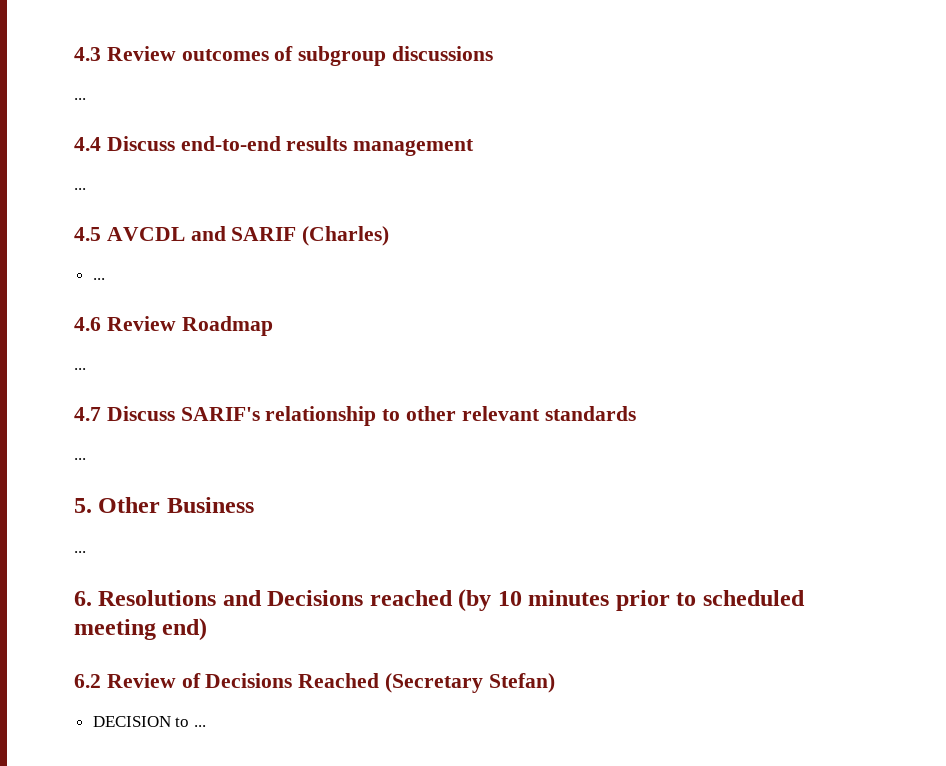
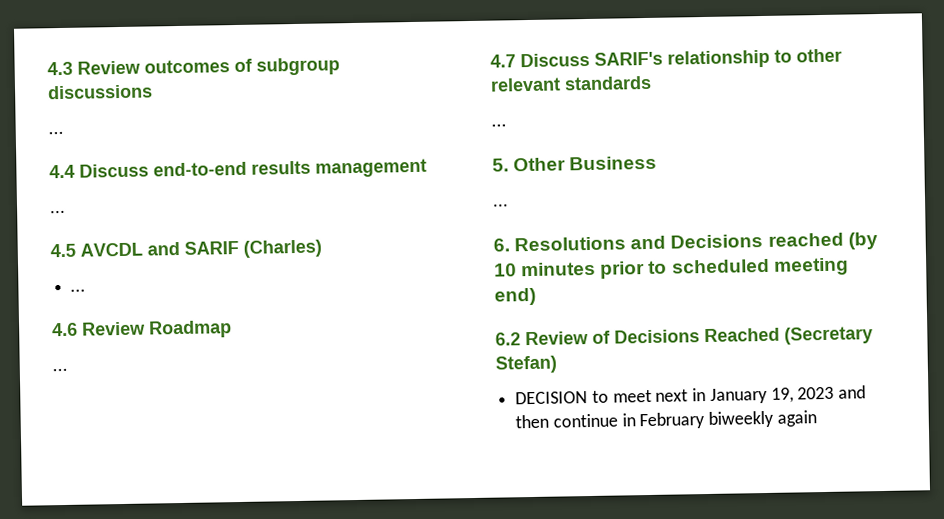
- DECISION to ...
+ DECISION to meet next in January 19, 2023 and then continue in February biweekly again

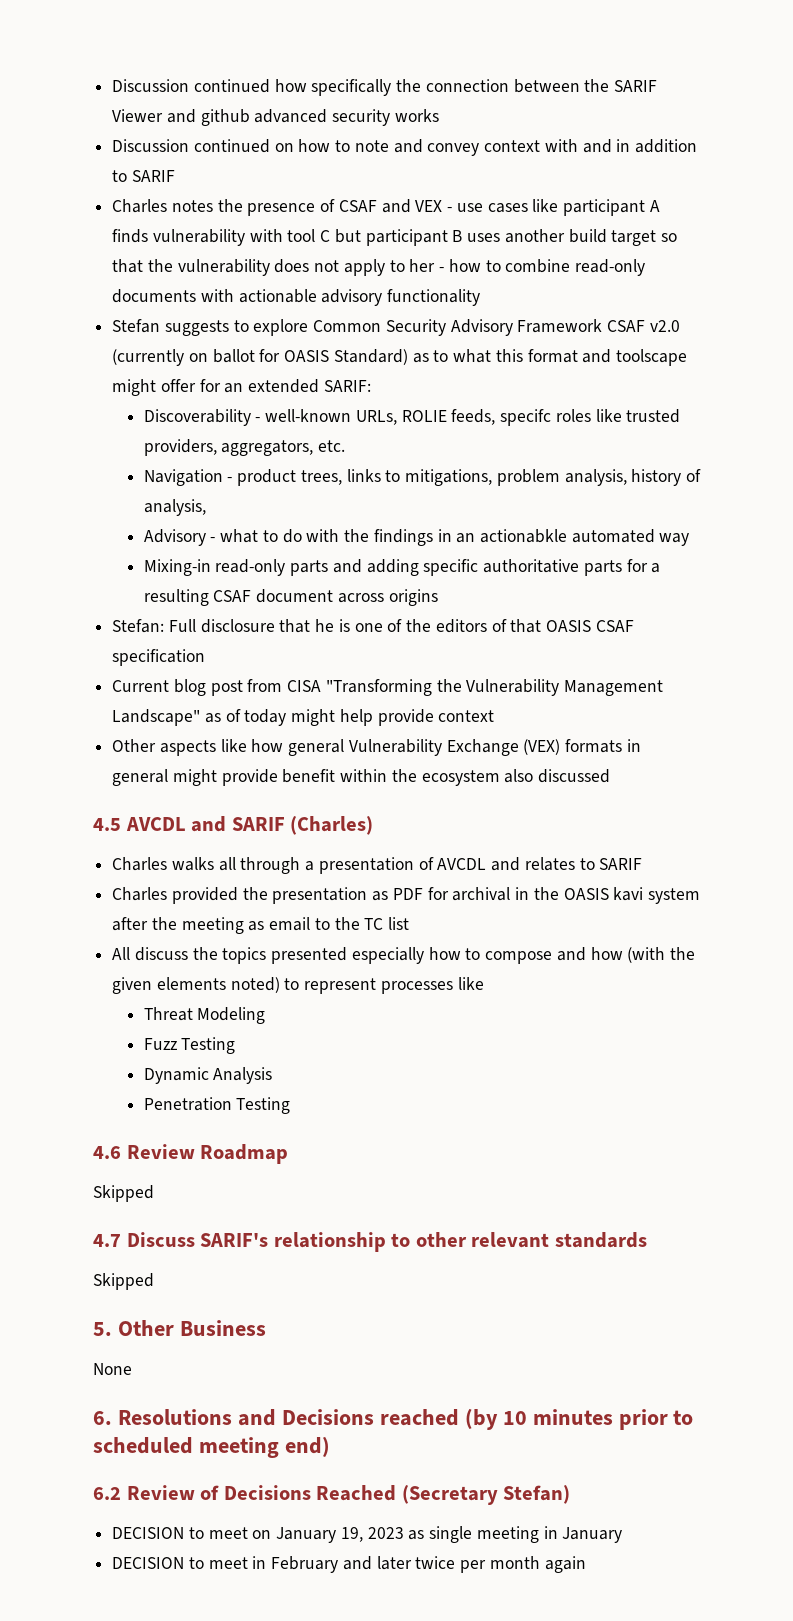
- 4.3 Review outcomes of subgroup discussions
- ...
- 4.4 Discuss end-to-end results management
- ...
+ Discussion continued how specifically the connection between the SARIF Viewer and github advanced security works
+ Discussion continued on how to note and convey context with and in addition to SARIF
+ Charles notes the presence of CSAF and VEX - use cases like participant A finds vulnerability with tool C but participant B uses another build target so that the vulnerability does not apply to her - how to combine read-only documents with actionable advisory functionality
+ Stefan suggests to explore Common Security Advisory Framework CSAF v2.0 (currently on ballot for OASIS Standard) as to what this format and toolscape might offer for an extended SARIF:
+ Discoverability - well-known URLs, ROLIE feeds, specifc roles like trusted providers, aggregators, etc.
+ Navigation - product trees, links to mitigations, problem analysis, history of analysis,
+ Advisory - what to do with the findings in an actionabkle automated way
+ Mixing-in read-only parts and adding specific authoritative parts for a resulting CSAF document across origins
+ Stefan: Full disclosure that he is one of the editors of that OASIS CSAF specification
+ Current blog post from CISA "Transforming the Vulnerability Management Landscape" as of today might help provide context
+ Other aspects like how general Vulnerability Exchange (VEX) formats in general might provide benefit within the ecosystem also discussed
  4.5 AVCDL and SARIF (Charles)
- ...
+ Charles walks all through a presentation of AVCDL and relates to SARIF
+ Charles provided the presentation as PDF for archival in the OASIS kavi system after the meeting as email to the TC list
+ All discuss the topics presented especially how to compose and how (with the given elements noted) to represent processes like
+ Threat Modeling
+ Fuzz Testing
+ Dynamic Analysis
+ Penetration Testing
  4.6 Review Roadmap
- ...
+ Skipped
  4.7 Discuss SARIF's relationship to other relevant standards
- ...
+ Skipped
  5. Other Business
- ...
+ None
- DECISION to meet next in January 19, 2023 and then continue in February biweekly again
+ DECISION to meet on January 19, 2023 as single meeting in January
+ DECISION to meet in February and later twice per month again

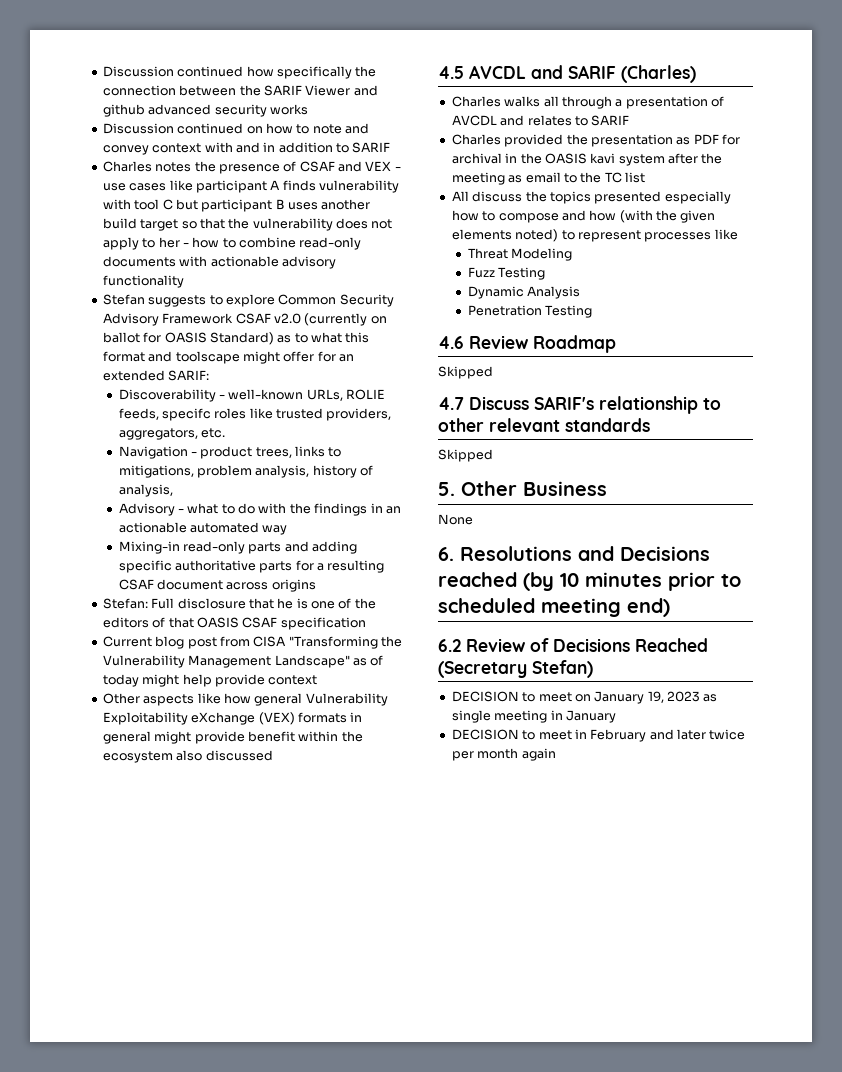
- Advisory - what to do with the findings in an actionabkle automated way
+ Advisory - what to do with the findings in an actionable automated way
- Other aspects like how general Vulnerability Exchange (VEX) formats in general might provide benefit within the ecosystem also discussed
+ Other aspects like how general Vulnerability Exploitability eXchange (VEX) formats in general might provide benefit within the ecosystem also discussed

